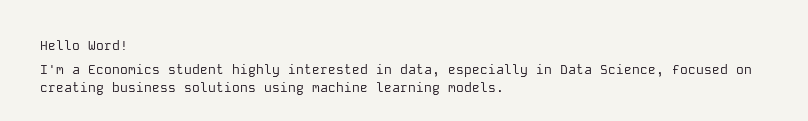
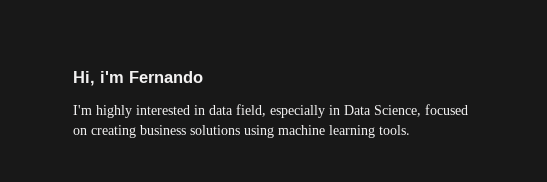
- Hello Word!
- I'm a Economics student highly interested in data, especially in Data Science, focused on creating business solutions using machine learning models.
+ Hi, i'm Fernando
+ I'm highly interested in data field, especially in Data Science, focused on creating business solutions using machine learning tools.

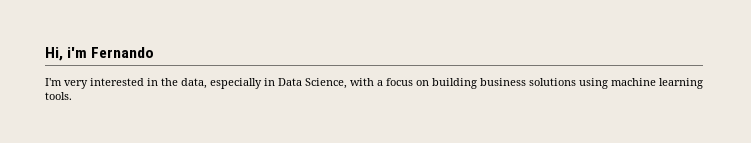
- I'm highly interested in data field, especially in Data Science, focused on creating business solutions using machine learning tools.
+ I'm very interested in the data, especially in Data Science, with a focus on building business solutions using machine learning tools.

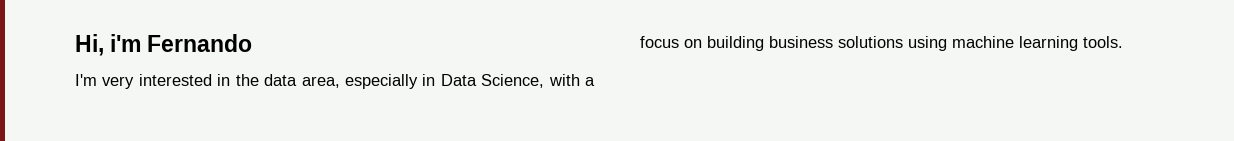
- I'm very interested in the data, especially in Data Science, with a focus on building business solutions using machine learning tools.
+ I'm very interested in the data area, especially in Data Science, with a focus on building business solutions using machine learning tools.

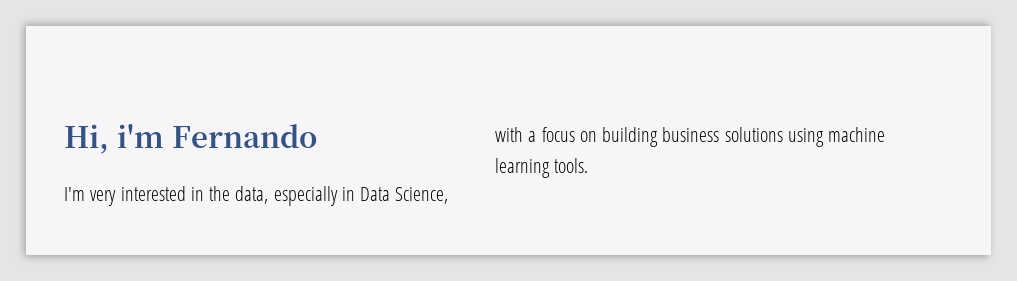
- I'm very interested in the data area, especially in Data Science, with a focus on building business solutions using machine learning tools.
+ I'm very interested in the data, especially in Data Science, with a focus on building business solutions using machine learning tools.

